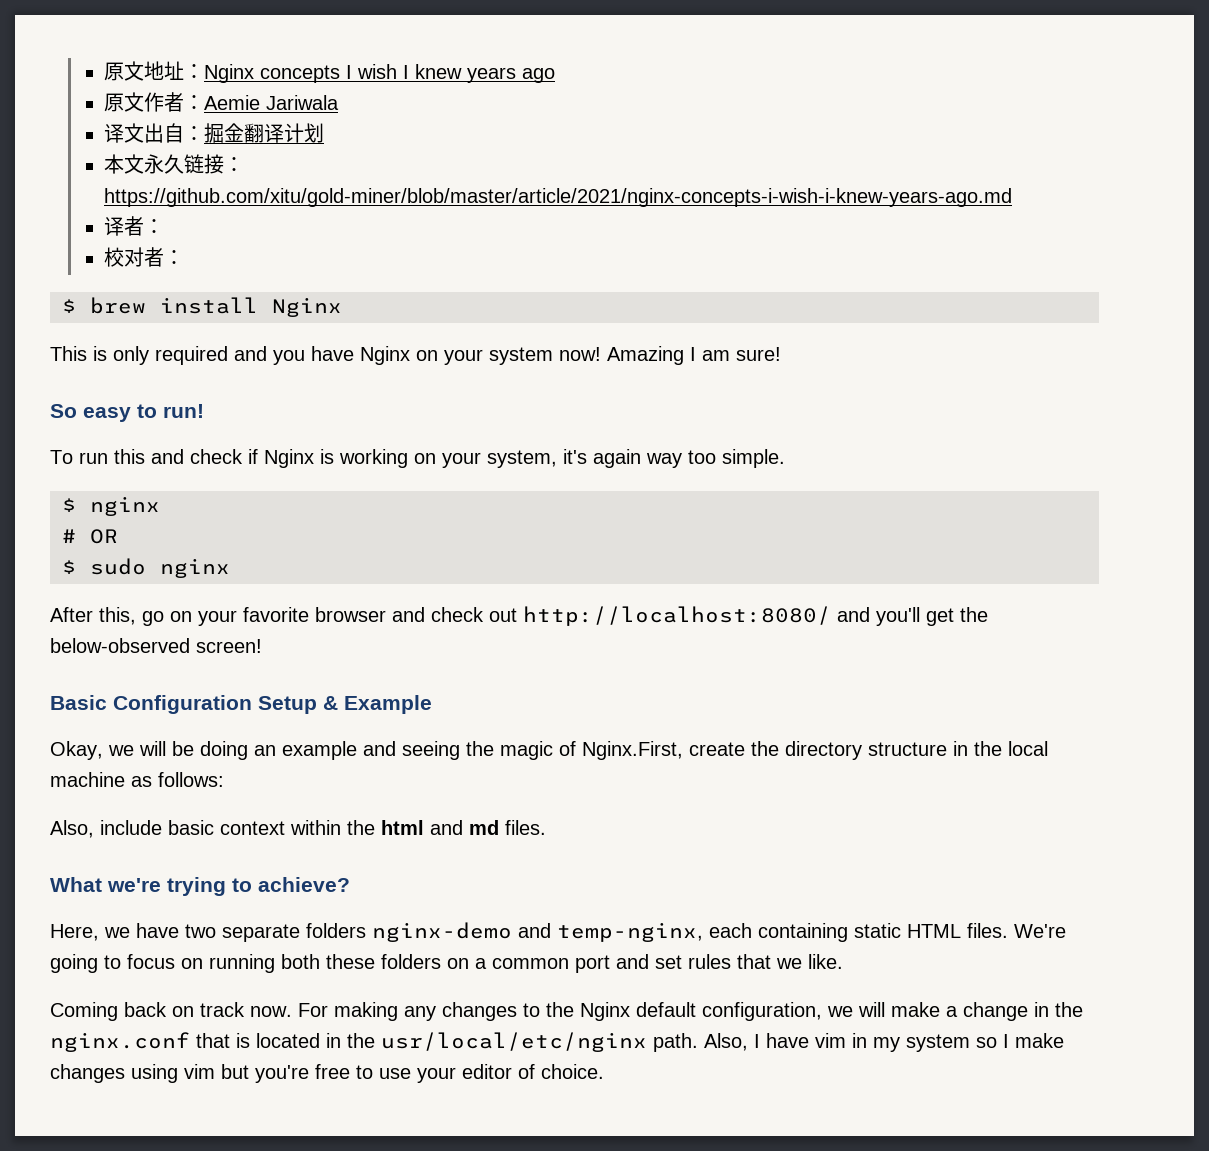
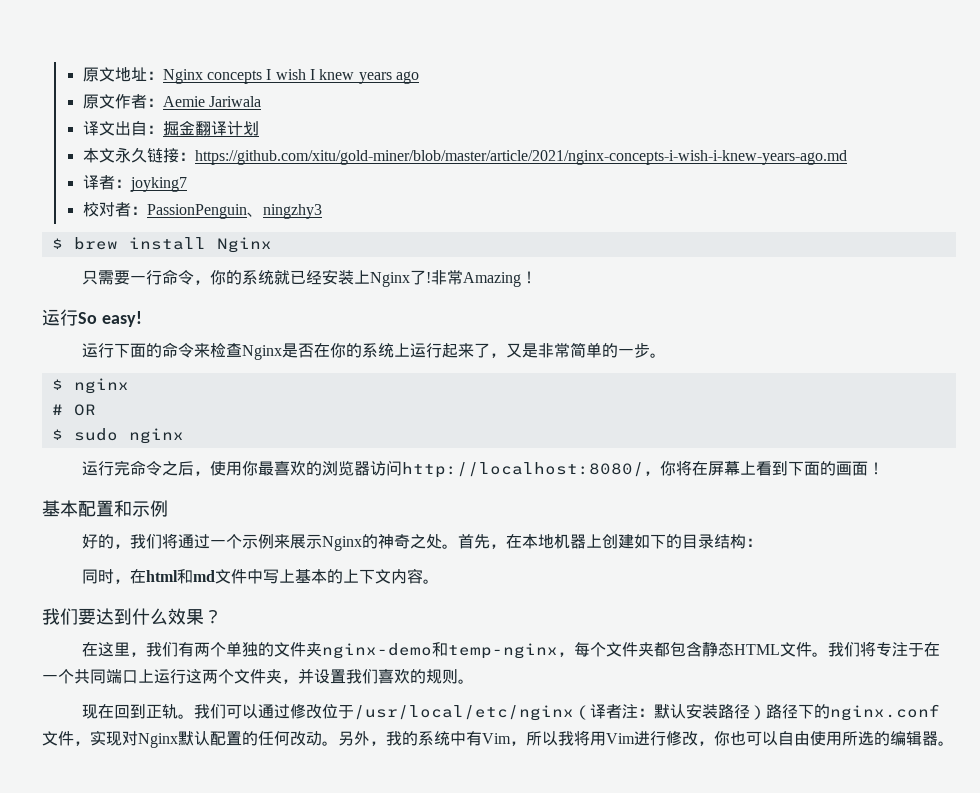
- 译者：
+ 译者：joyking7
- 校对者：
+ 校对者：PassionPenguin、ningzhy3
- This is only required and you have Nginx on your system now! Amazing I am sure!
- So easy to run!
- To run this and check if Nginx is working on your system, it's again way too simple.
+ 只需要一行命令，你的系统就已经安装上Nginx了!非常Amazing！
+ 运行So easy!
+ 运行下面的命令来检查Nginx是否在你的系统上运行起来了，又是非常简单的一步。
- After this, go on your favorite browser and check out http://localhost:8080/ and you'll get the below-observed screen!
- Basic Configuration Setup & Example
- Okay, we will be doing an example and seeing the magic of Nginx.First, create the directory structure in the local machine as follows:
- Also, include basic context within the html and md files.
- What we're trying to achieve?
- Here, we have two separate folders nginx-demo and temp-nginx, each containing static HTML files. We're going to focus on running both these folders on a common port and set rules that we like.
- Coming back on track now. For making any changes to the Nginx default configuration, we will make a change in the nginx.conf that is located in the usr/local/etc/nginx path. Also, I have vim in my system so I make changes using vim but you're free to use your editor of choice.
+ 运行完命令之后，使用你最喜欢的浏览器访问http://localhost:8080/，你将在屏幕上看到下面的画面！
+ 基本配置和示例
+ 好的，我们将通过一个示例来展示Nginx的神奇之处。首先，在本地机器上创建如下的目录结构：
+ 同时，在html和md文件中写上基本的上下文内容。
+ 我们要达到什么效果？
+ 在这里，我们有两个单独的文件夹nginx-demo和temp-nginx，每个文件夹都包含静态HTML文件。我们将专注于在一个共同端口上运行这两个文件夹，并设置我们喜欢的规则。
+ 现在回到正轨。我们可以通过修改位于/usr/local/etc/nginx（译者注：默认安装路径）路径下的nginx.conf文件，实现对Nginx默认配置的任何改动。另外，我的系统中有Vim，所以我将用Vim进行修改，你也可以自由使用所选的编辑器。

